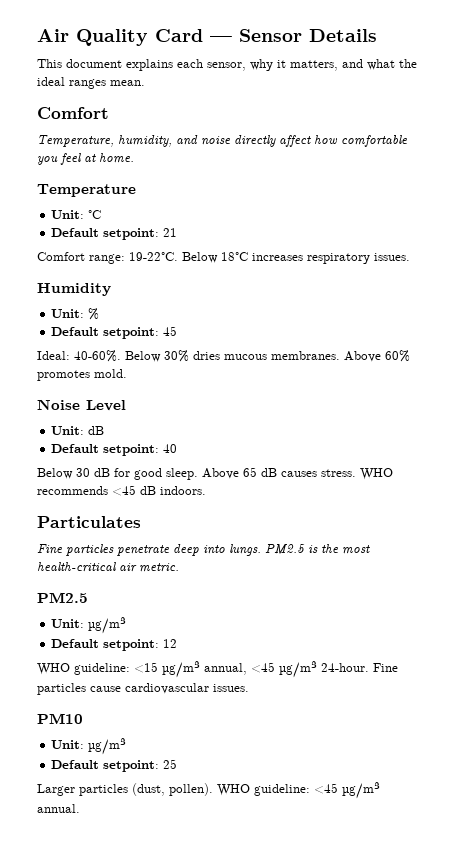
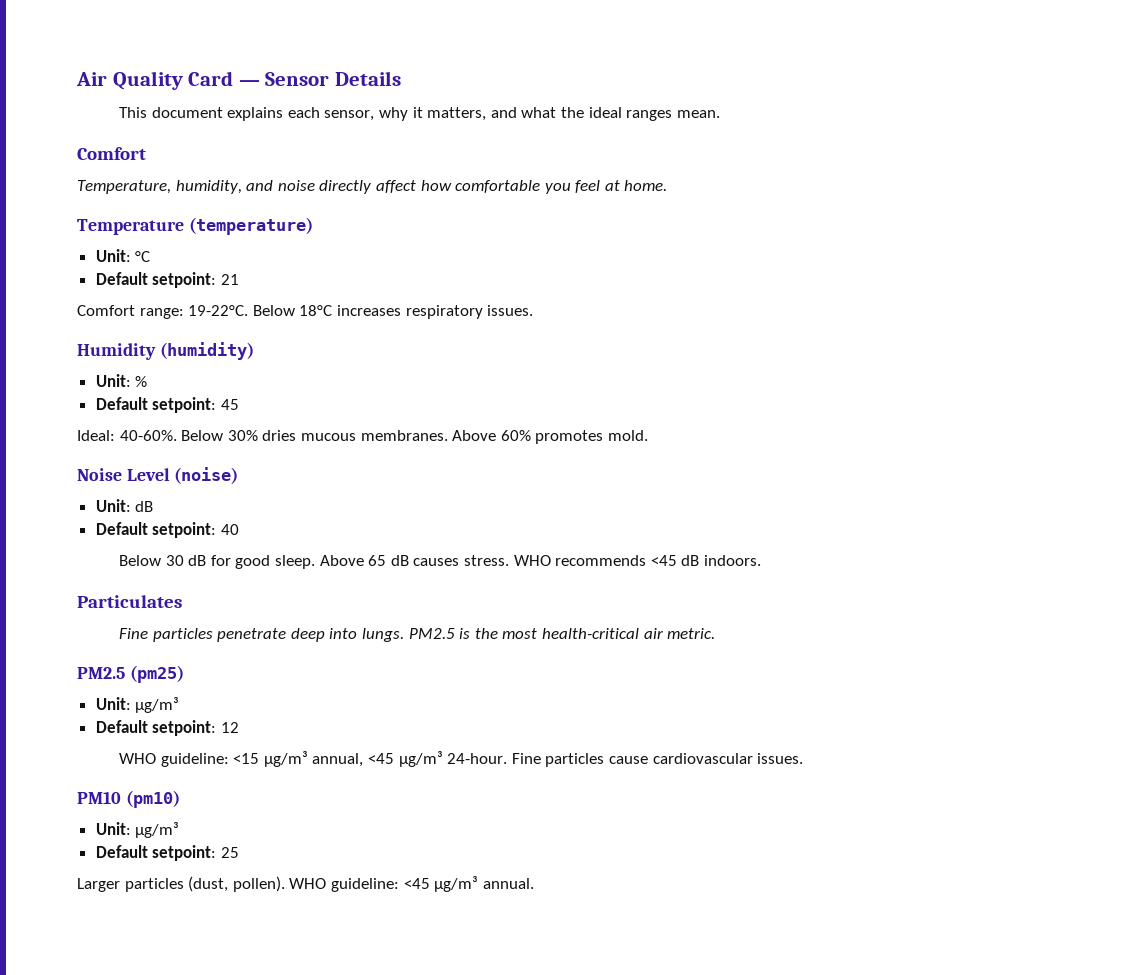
- Temperature
+ Temperature (temperature)
- Humidity
+ Humidity (humidity)
- Noise Level
+ Noise Level (noise)
  PM2.5 is the most health-critical air metric.
- PM2.5
+ PM2.5 (pm25)
- PM10
+ PM10 (pm10)

